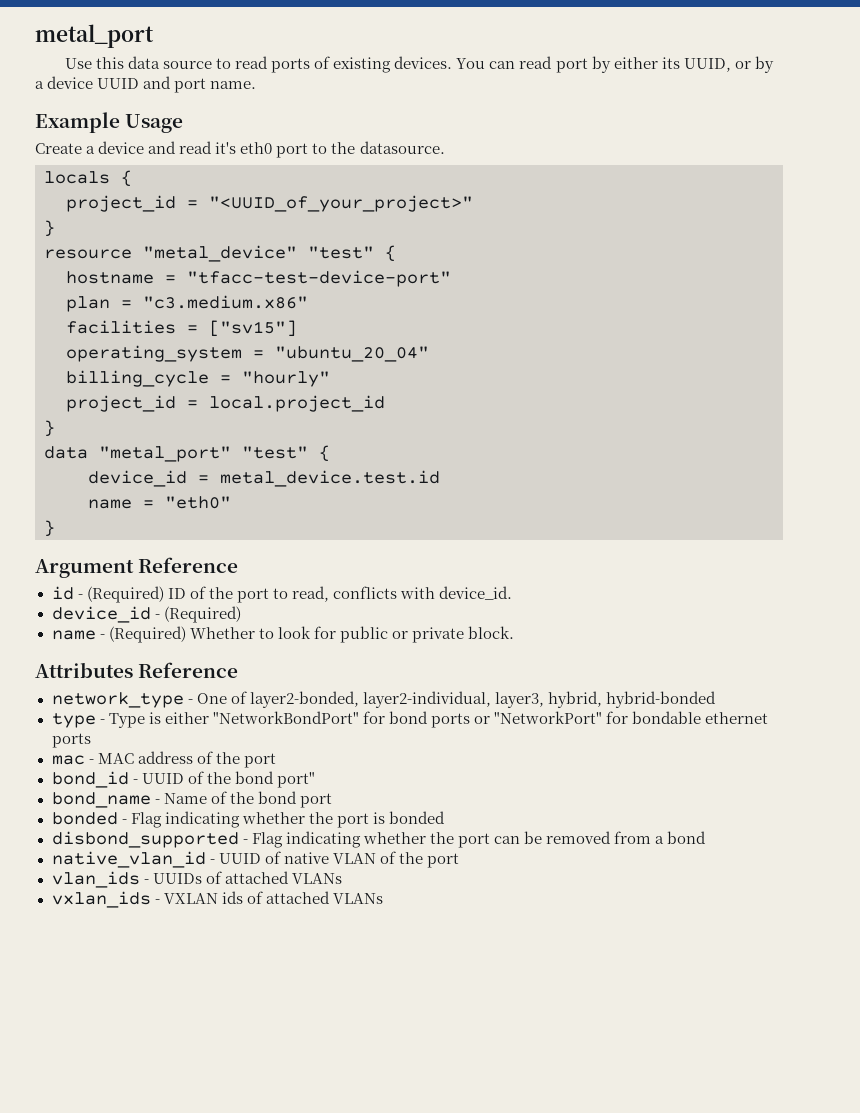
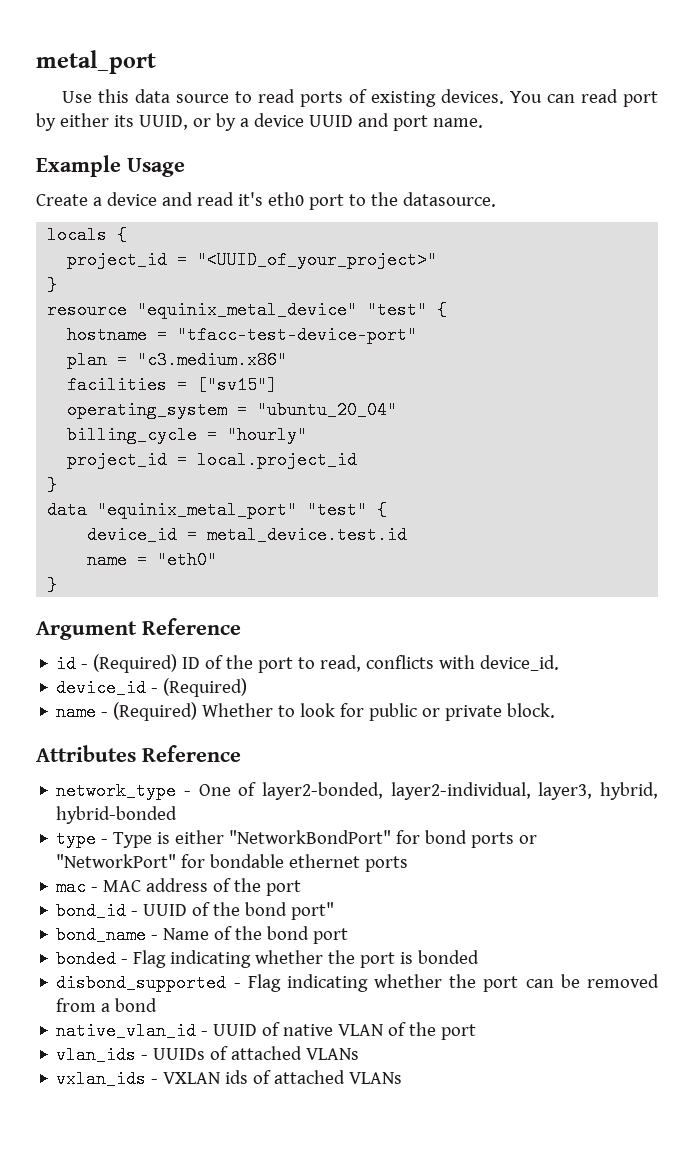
- resource "metal_device" "test" {
+ resource "equinix_metal_device" "test" {
- data "metal_port" "test" {
+ data "equinix_metal_port" "test" {

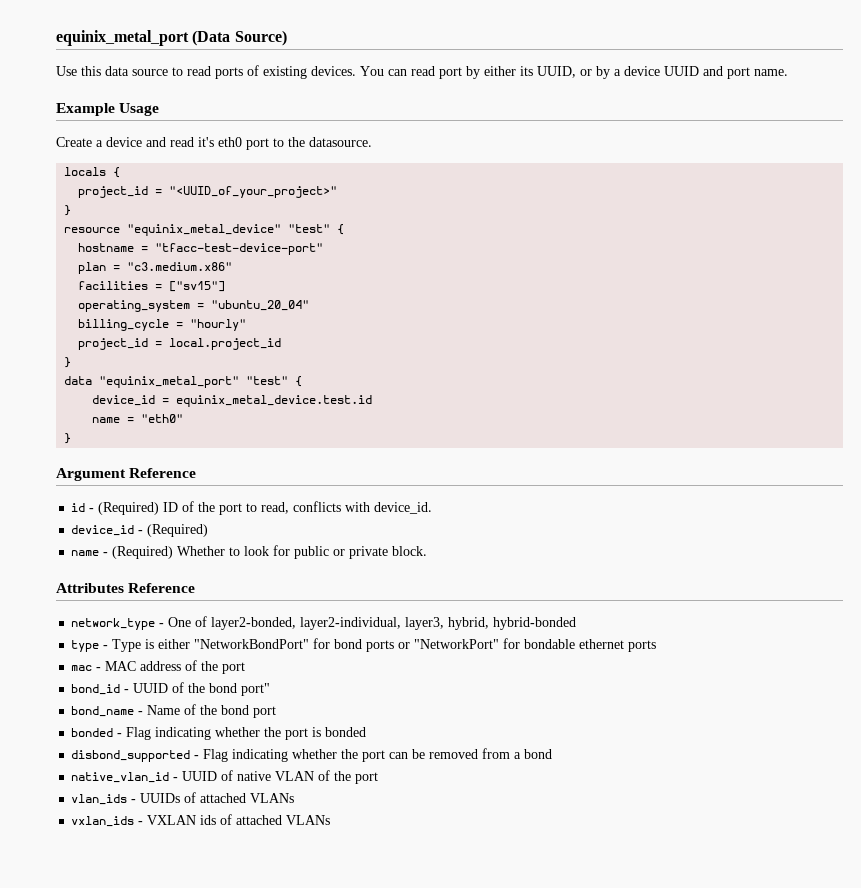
- metal_port
+ equinix_metal_port (Data Source)
- device_id = metal_device.test.id
+ device_id = equinix_metal_device.test.id

